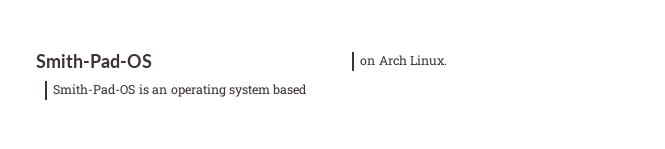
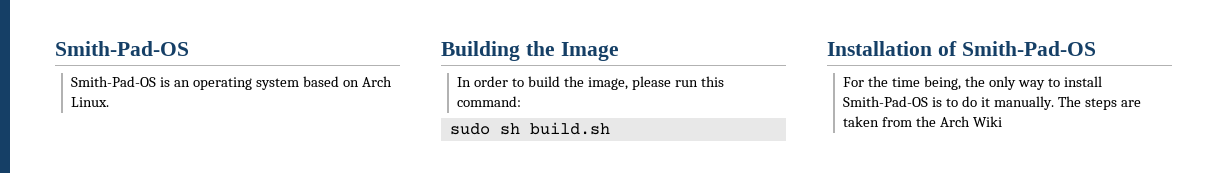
+ Building the Image
+ In order to build the image, please run this command:
+ sudo sh build.sh
+ Installation of Smith-Pad-OS
+ For the time being, the only way to install Smith-Pad-OS is to do it manually. The steps are taken from the Arch Wiki

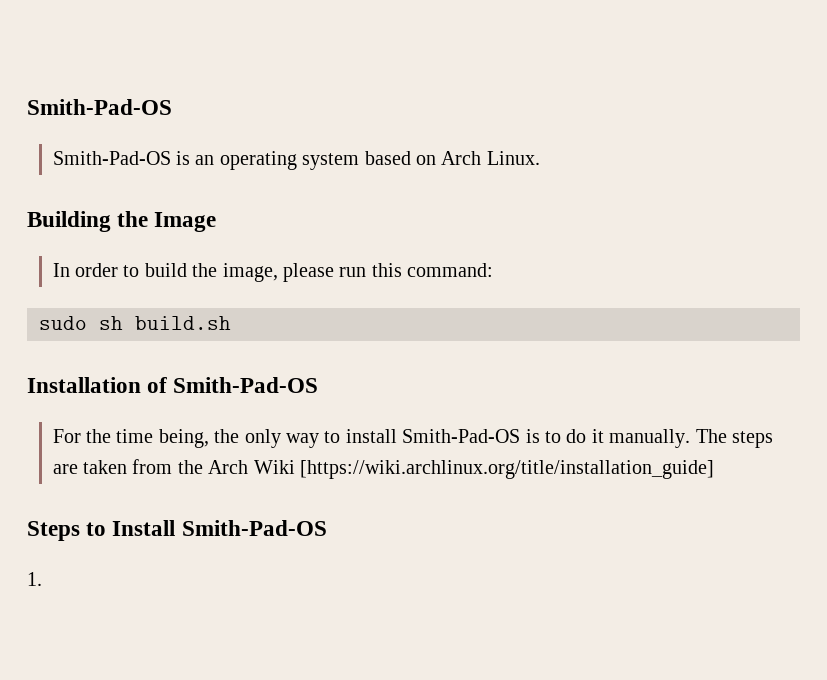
- The steps are taken from the Arch Wiki
+ The steps are taken from the Arch Wiki [https://wiki.archlinux.org/title/installation_guide]
+ Steps to Install Smith-Pad-OS
+ 1.

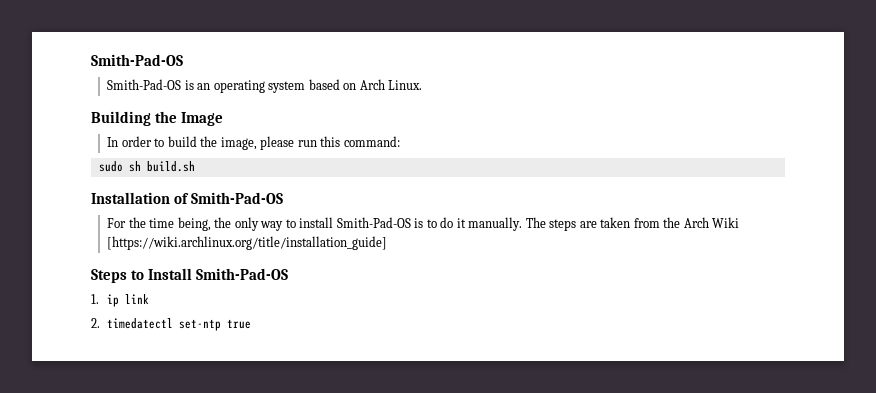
- 1.
+ 1. ip link
+ 2. timedatectl set-ntp true

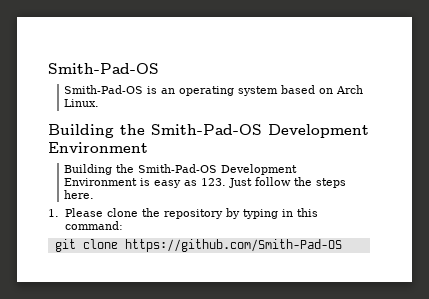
  Smith-Pad-OS is an operating system based on Arch Linux.
- Building the Image
- In order to build the image, please run this command:
- sudo sh build.sh
- Installation of Smith-Pad-OS
- For the time being, the only way to install Smith-Pad-OS is to do it manually. The steps are taken from the Arch Wiki [https://wiki.archlinux.org/title/installation_guide]
- Steps to Install Smith-Pad-OS
- 1. ip link
- 2. timedatectl set-ntp true
+ Building the Smith-Pad-OS Development Environment
+ Building the Smith-Pad-OS Development Environment is easy as 123. Just follow the steps here.
+ 1. Please clone the repository by typing in this command:
+ git clone https://github.com/Smith-Pad-OS

